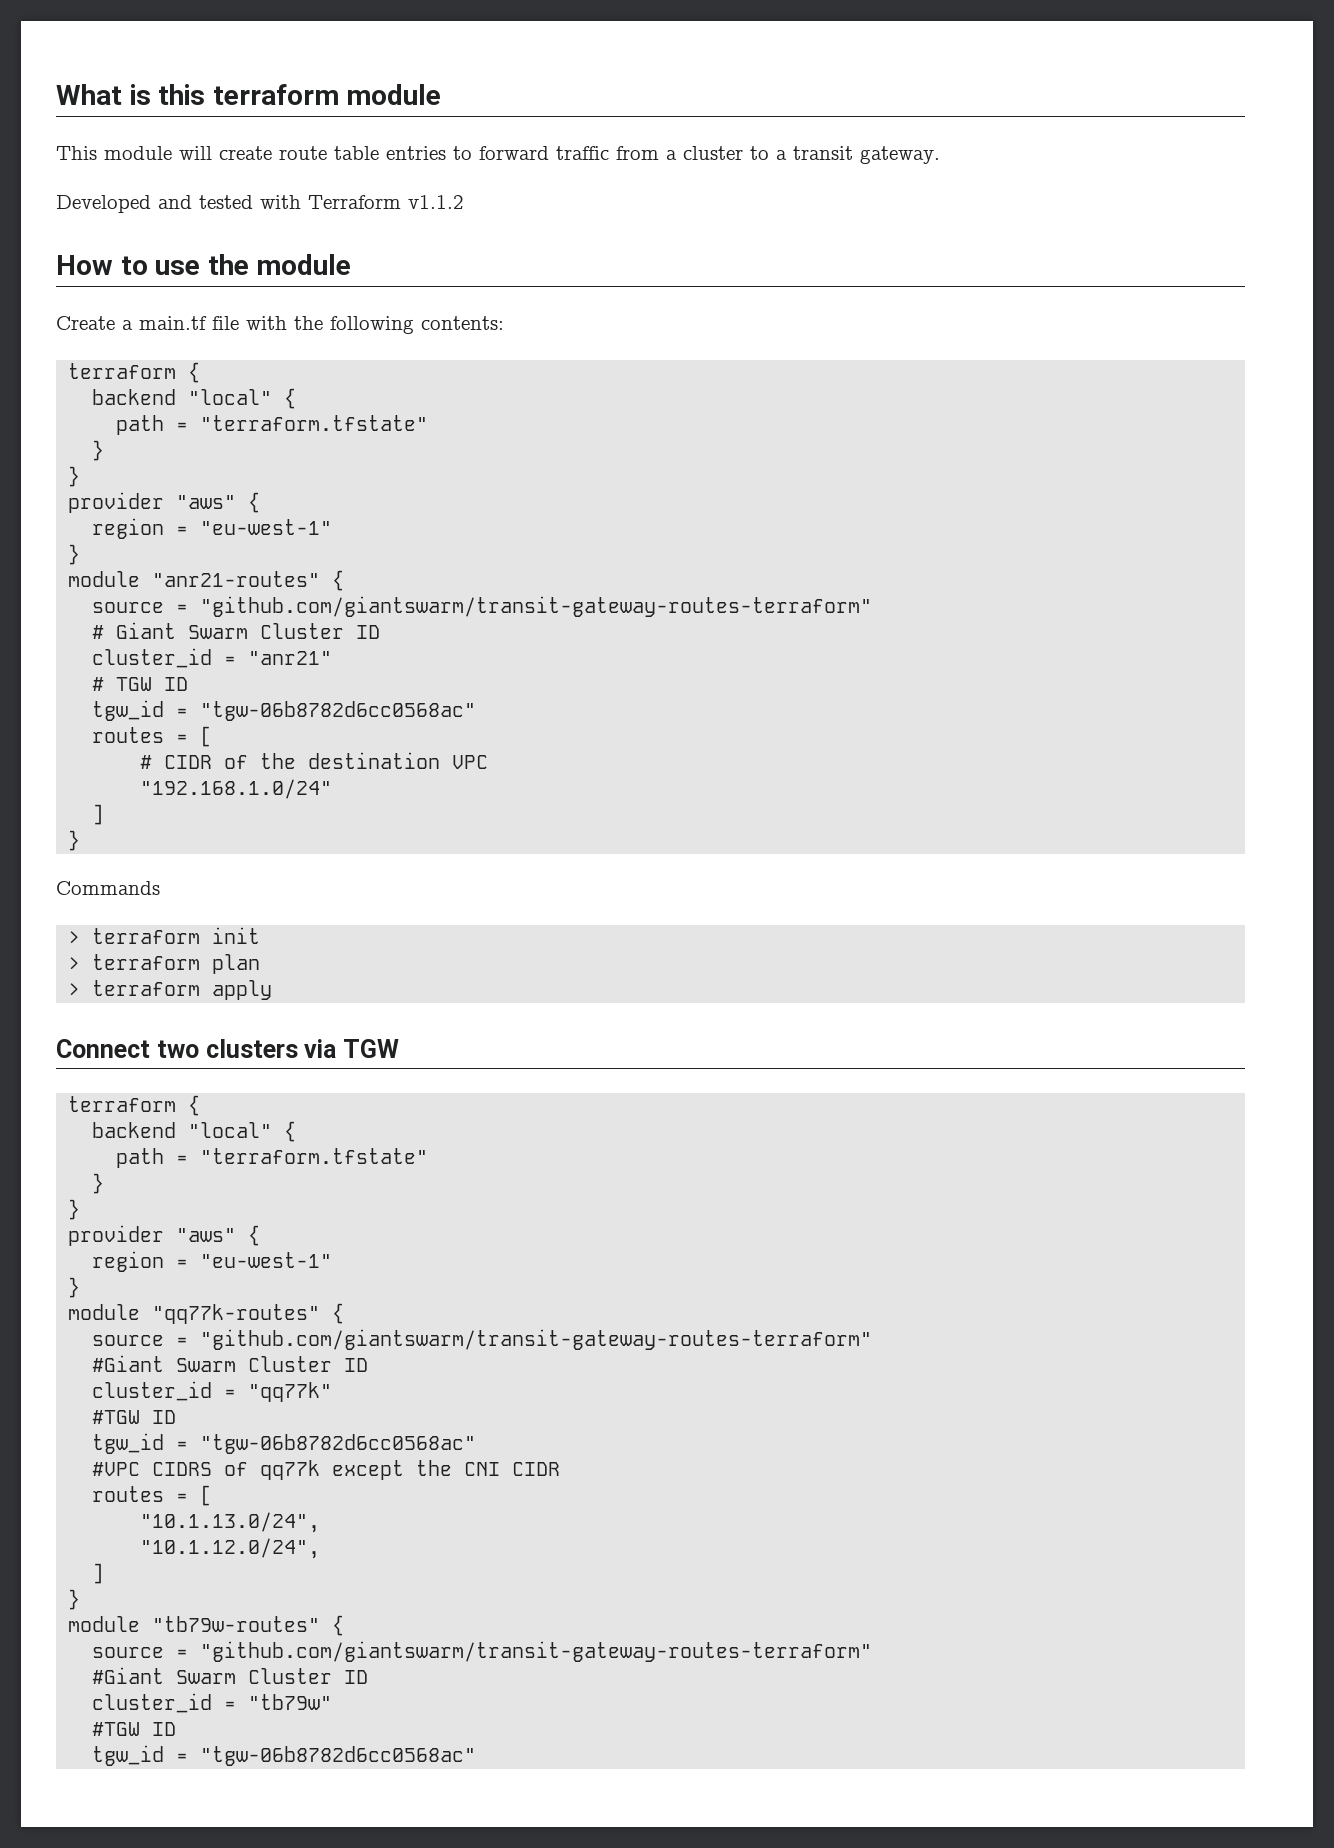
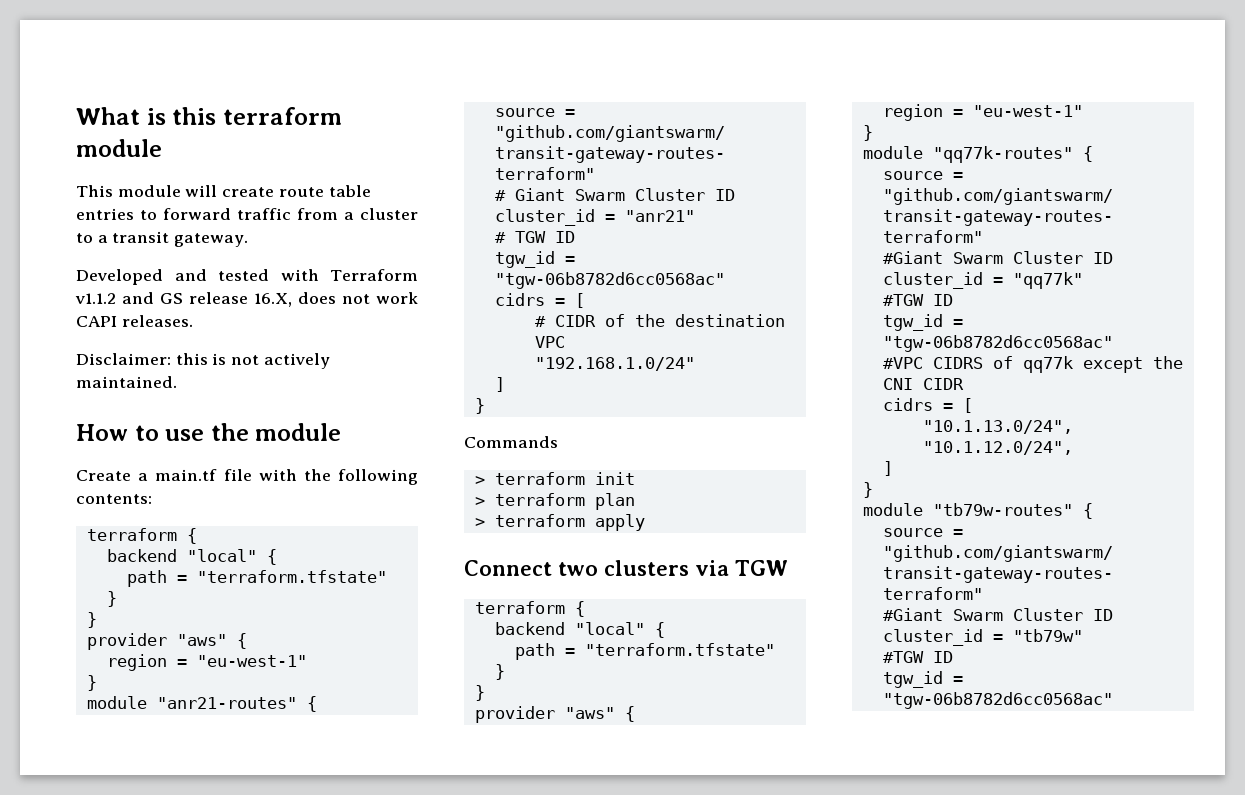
- Developed and tested with Terraform v1.1.2
+ Developed and tested with Terraform v1.1.2 and GS release 16.X, does not work CAPI releases.
+ Disclaimer: this is not actively maintained.
  # TGW ID
  tgw_id = "tgw-06b8782d6cc0568ac"
- routes = [
+ cidrs = [
  #VPC CIDRS of qq77k except the CNI CIDR
- routes = [
+ cidrs = [

